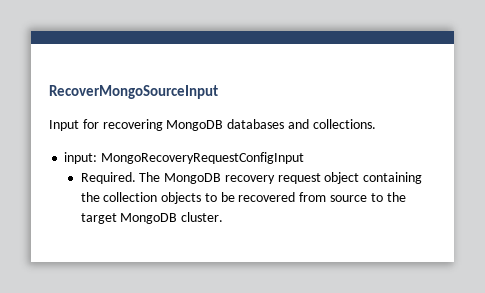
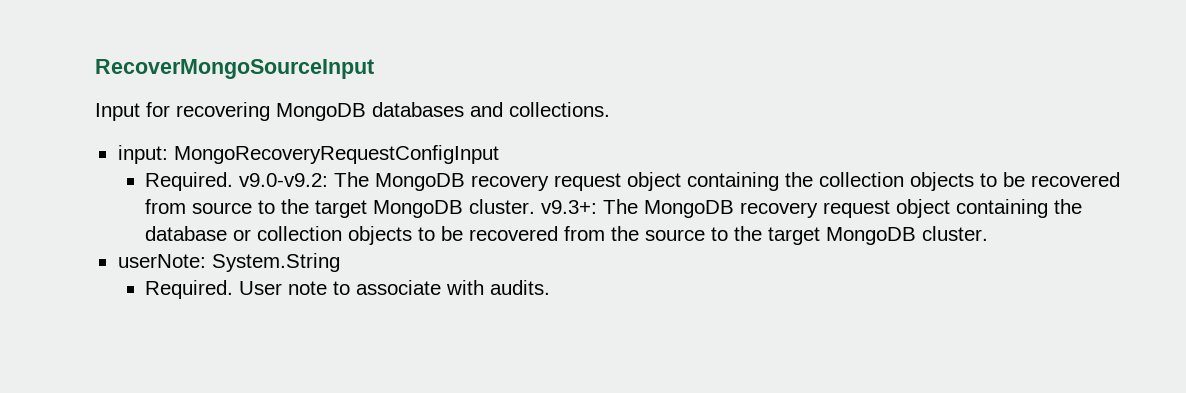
- Required. The MongoDB recovery request object containing the collection objects to be recovered from source to the target MongoDB cluster.
+ Required. v9.0-v9.2: The MongoDB recovery request object containing the collection objects to be recovered from source to the target MongoDB cluster. v9.3+: The MongoDB recovery request object containing the database or collection objects to be recovered from the source to the target MongoDB cluster.
+ userNote: System.String
+ Required. User note to associate with audits.

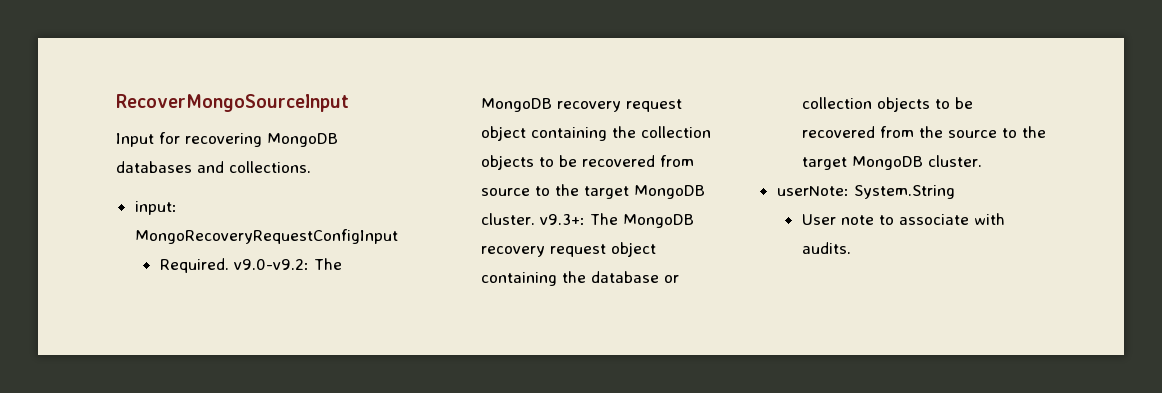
  userNote: System.String
- Required. User note to associate with audits.
+ User note to associate with audits.

